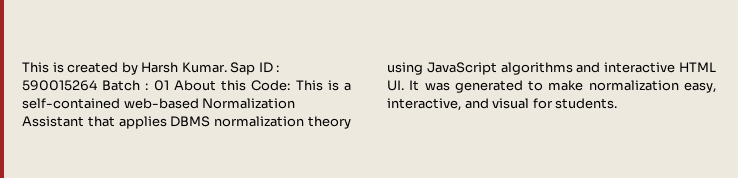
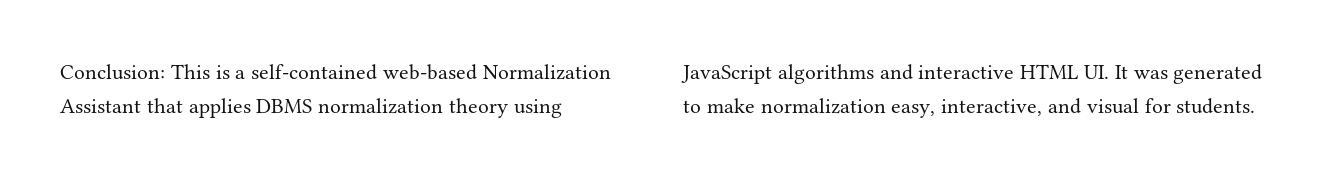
- This is created by Harsh Kumar. Sap ID : 590015264 Batch : 01 About this Code: This is a self-contained web-based Normalization Assistant that applies DBMS normalization theory using JavaScript algorithms and interactive HTML UI. It was generated to make normalization easy, interactive, and visual for students.
+ Conclusion: This is a self-contained web-based Normalization Assistant that applies DBMS normalization theory using JavaScript algorithms and interactive HTML UI. It was generated to make normalization easy, interactive, and visual for students.

